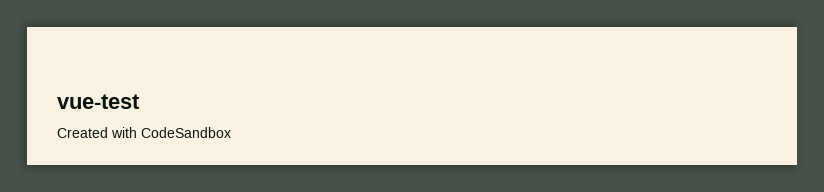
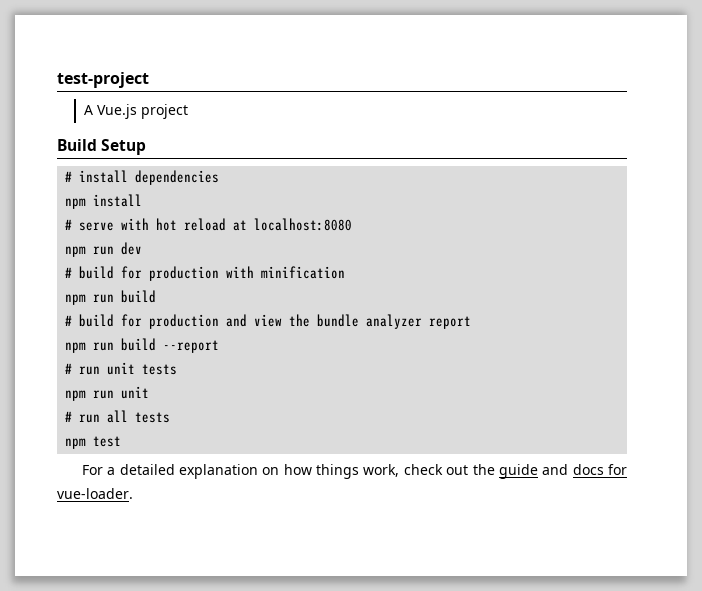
- vue-test
- Created with CodeSandbox
+ test-project
+ A Vue.js project
+ Build Setup
+ # install dependencies
+ npm install
+ # serve with hot reload at localhost:8080
+ npm run dev
+ # build for production with minification
+ npm run build
+ # build for production and view the bundle analyzer report
+ npm run build --report
+ # run unit tests
+ npm run unit
+ # run all tests
+ npm test
+ For a detailed explanation on how things work, check out the guide and docs for vue-loader.

